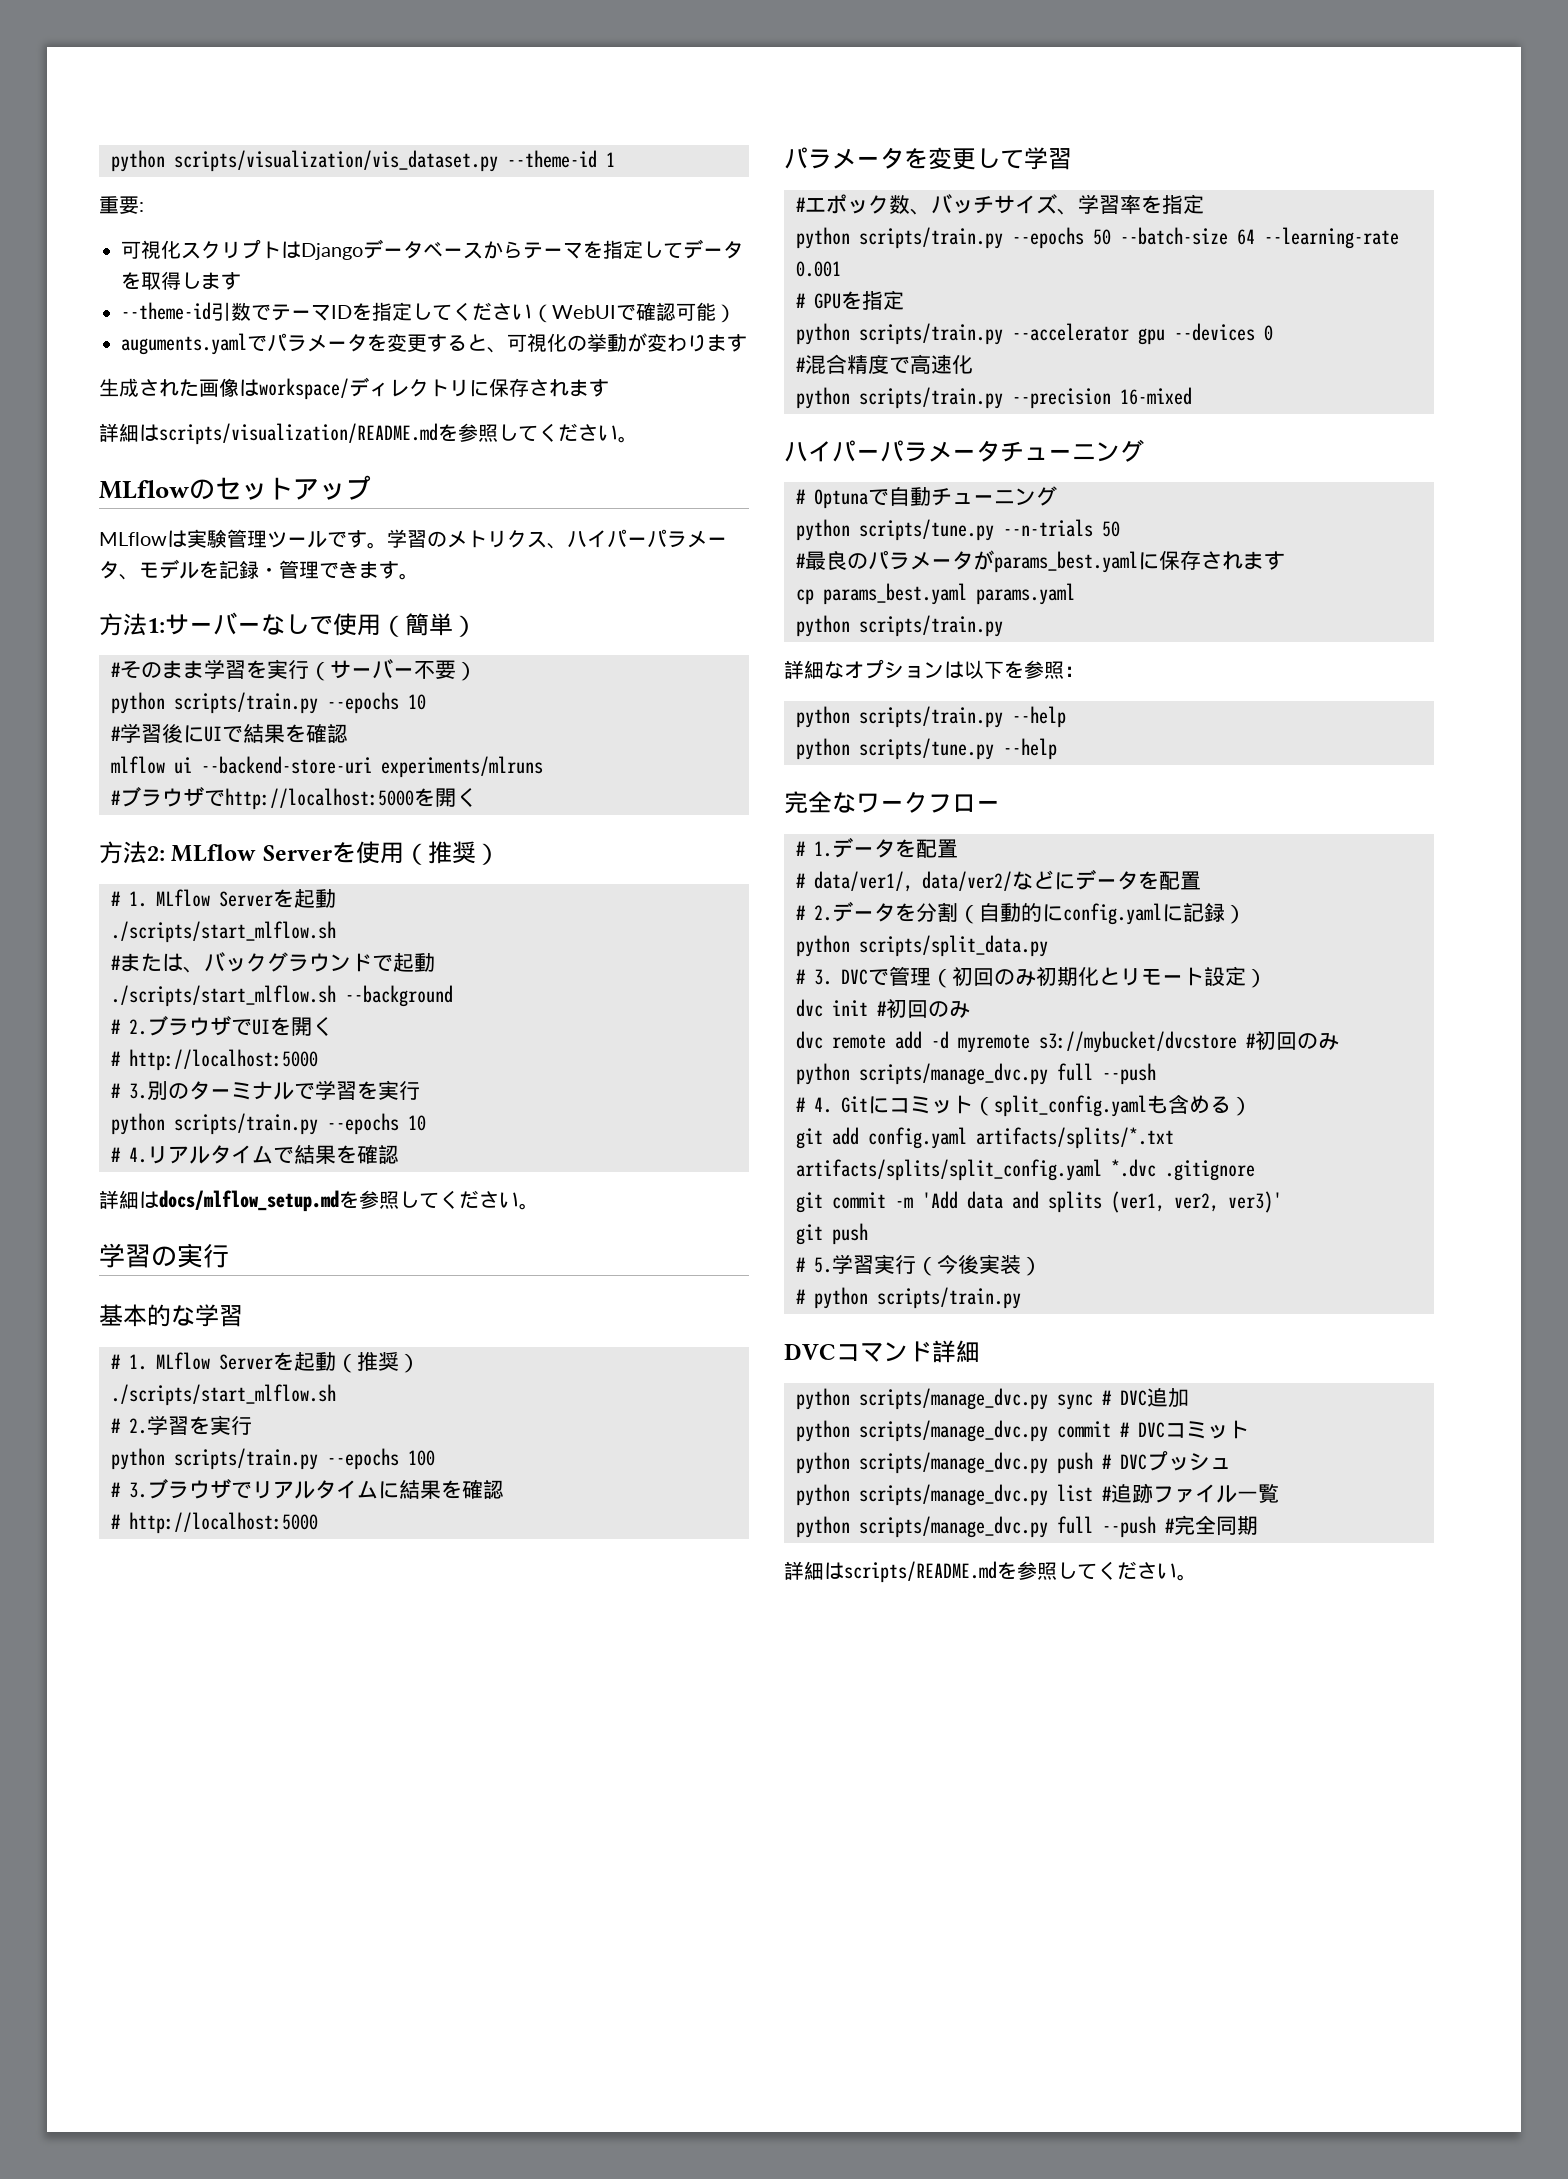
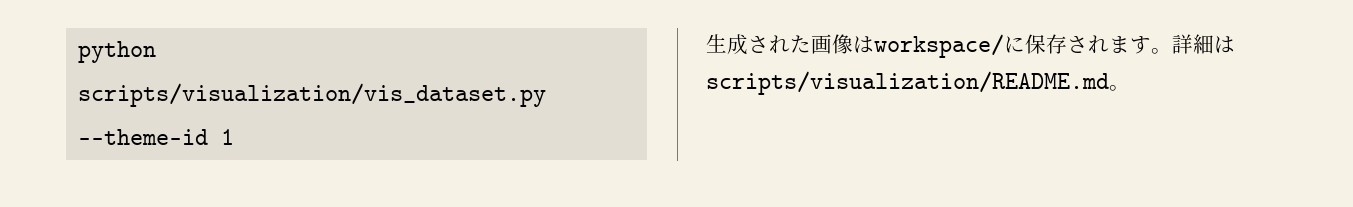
- 重要:
- 可視化スクリプトはDjangoデータベースからテーマを指定してデータを取得します
- --theme-id引数でテーマIDを指定してください（WebUIで確認可能）
- auguments.yamlでパラメータを変更すると、可視化の挙動が変わります
- 生成された画像はworkspace/ディレクトリに保存されます
- 詳細はscripts/visualization/README.mdを参照してください。
- MLflowのセットアップ
- MLflowは実験管理ツールです。学習のメトリクス、ハイパーパラメータ、モデルを記録・管理できます。
- 方法1:サーバーなしで使用（簡単）
- #そのまま学習を実行（サーバー不要）
- python scripts/train.py --epochs 10
- #学習後にUIで結果を確認
- mlflow ui --backend-store-uri experiments/mlruns
- #ブラウザでhttp://localhost:5000を開く
- 方法2: MLflow Serverを使用（推奨）
- # 1. MLflow Serverを起動
- ./scripts/start_mlflow.sh
- #または、バックグラウンドで起動
- ./scripts/start_mlflow.sh --background
- # 2.ブラウザでUIを開く
- # http://localhost:5000
- # 3.別のターミナルで学習を実行
- python scripts/train.py --epochs 10
- # 4.リアルタイムで結果を確認
- 詳細はdocs/mlflow_setup.mdを参照してください。
- 学習の実行
- 基本的な学習
- # 1. MLflow Serverを起動（推奨）
- ./scripts/start_mlflow.sh
- # 2.学習を実行
- python scripts/train.py --epochs 100
- # 3.ブラウザでリアルタイムに結果を確認
- # http://localhost:5000
- パラメータを変更して学習
- #エポック数、バッチサイズ、学習率を指定
- python scripts/train.py --epochs 50 --batch-size 64 --learning-rate 0.001
- # GPUを指定
- python scripts/train.py --accelerator gpu --devices 0
- #混合精度で高速化
- python scripts/train.py --precision 16-mixed
- ハイパーパラメータチューニング
- # Optunaで自動チューニング
- python scripts/tune.py --n-trials 50
- #最良のパラメータがparams_best.yamlに保存されます
- cp params_best.yaml params.yaml
- python scripts/train.py
- 詳細なオプションは以下を参照：
- python scripts/train.py --help
- python scripts/tune.py --help
- 完全なワークフロー
- # 1.データを配置
- # data/ver1/, data/ver2/などにデータを配置
- # 2.データを分割（自動的にconfig.yamlに記録）
- python scripts/split_data.py
- # 3. DVCで管理（初回のみ初期化とリモート設定）
- dvc init #初回のみ
- dvc remote add -d myremote s3://mybucket/dvcstore #初回のみ
- python scripts/manage_dvc.py full --push
- # 4. Gitにコミット（split_config.yamlも含める）
- git add config.yaml artifacts/splits/*.txt artifacts/splits/split_config.yaml *.dvc .gitignore
- git commit -m 'Add data and splits (ver1, ver2, ver3)'
- git push
- # 5.学習実行（今後実装）
- # python scripts/train.py
- DVCコマンド詳細
- python scripts/manage_dvc.py sync # DVC追加
- python scripts/manage_dvc.py commit # DVCコミット
- python scripts/manage_dvc.py push # DVCプッシュ
- python scripts/manage_dvc.py list #追跡ファイル一覧
- python scripts/manage_dvc.py full --push #完全同期
- 詳細はscripts/README.mdを参照してください。
+ 生成された画像はworkspace/に保存されます。詳細はscripts/visualization/README.md。

